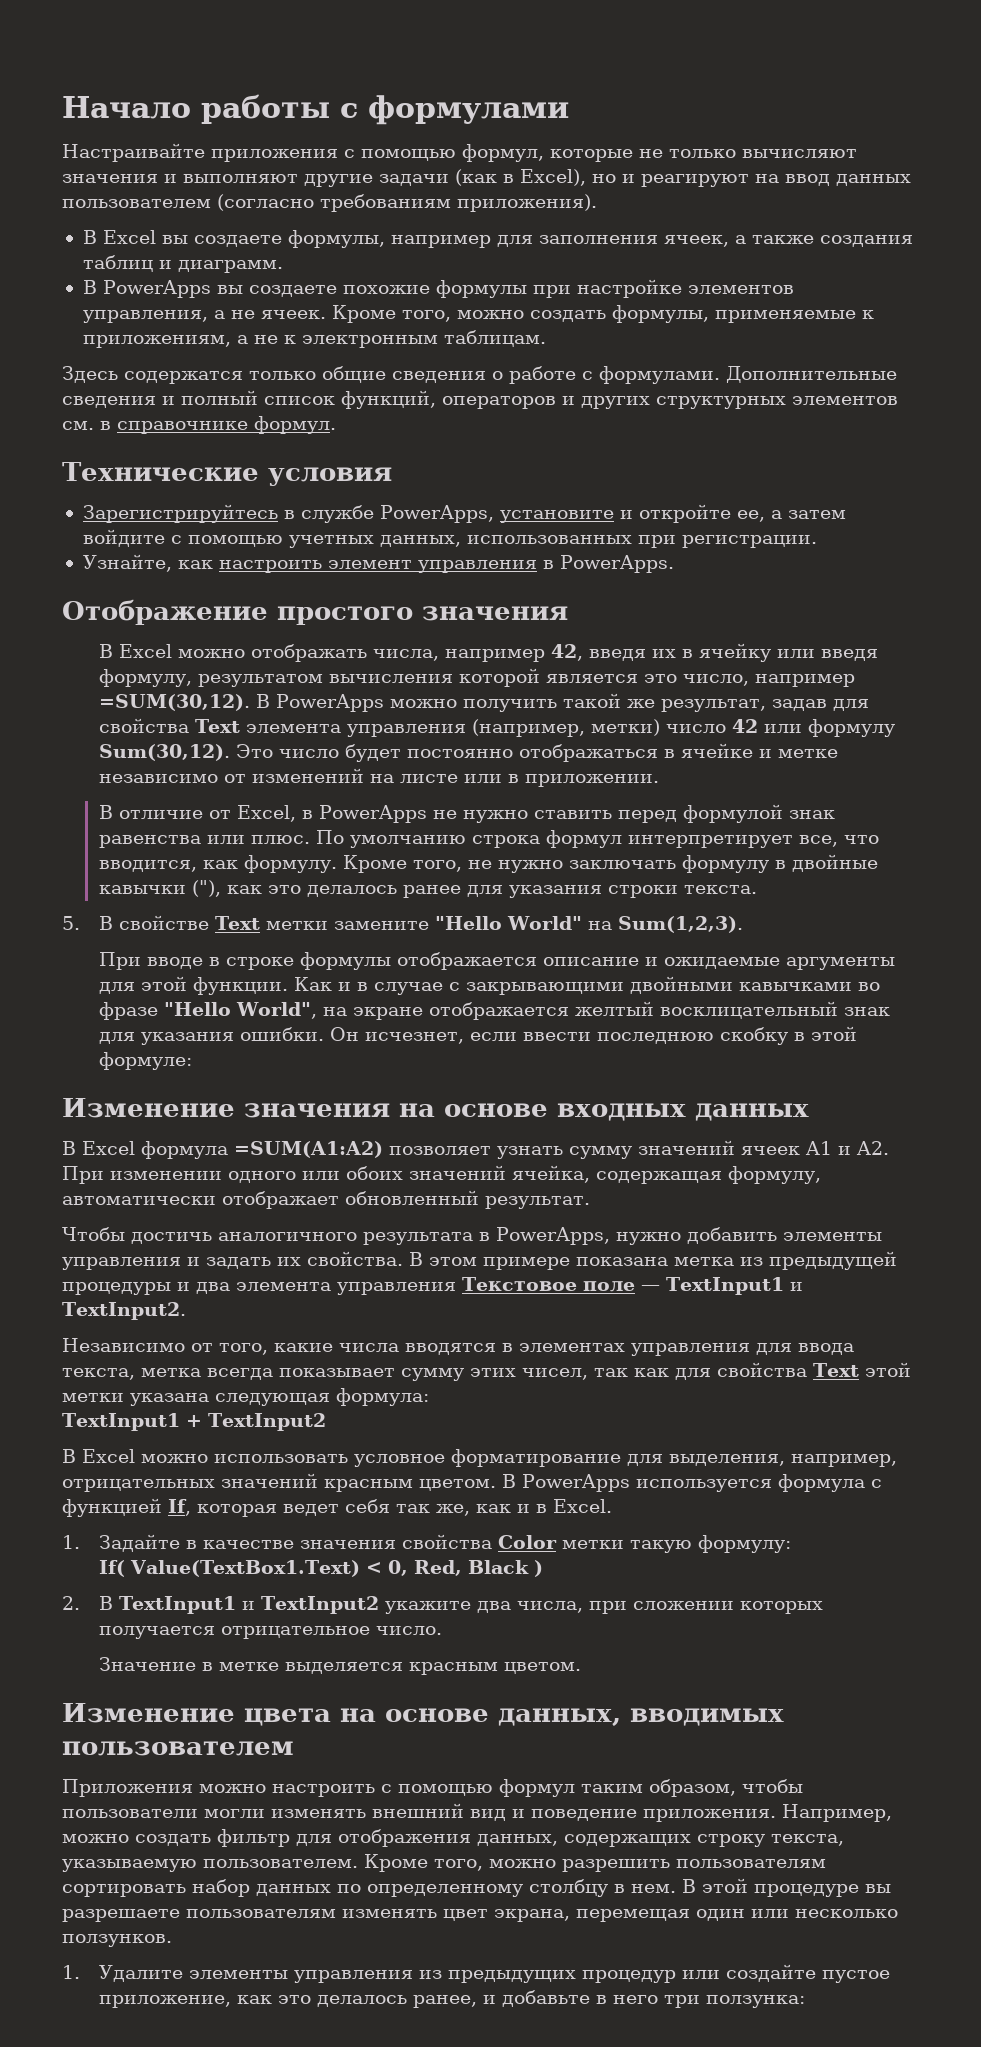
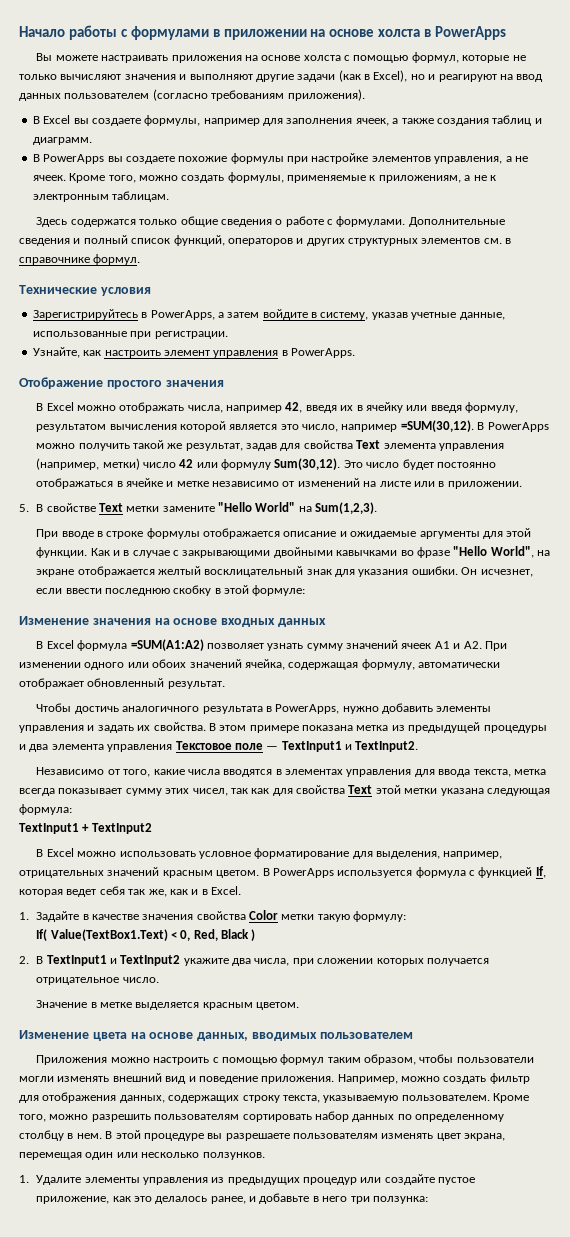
- Начало работы с формулами
- Настраивайте приложения с помощью формул, которые не только вычисляют значения и выполняют другие задачи (как в Excel), но и реагируют на ввод данных пользователем (согласно требованиям приложения).
+ Начало работы с формулами в приложении на основе холста в PowerApps
+ Вы можете настраивать приложения на основе холста с помощью формул, которые не только вычисляют значения и выполняют другие задачи (как в Excel), но и реагируют на ввод данных пользователем (согласно требованиям приложения).
- Зарегистрируйтесь в службе PowerApps, установите и откройте ее, а затем войдите с помощью учетных данных, использованных при регистрации.
+ Зарегистрируйтесь в PowerApps, а затем войдите в систему, указав учетные данные, использованные при регистрации.
- В отличие от Excel, в PowerApps не нужно ставить перед формулой знак равенства или плюс. По умолчанию строка формул интерпретирует все, что вводится, как формулу. Кроме того, не нужно заключать формулу в двойные кавычки ("), как это делалось ранее для указания строки текста.

